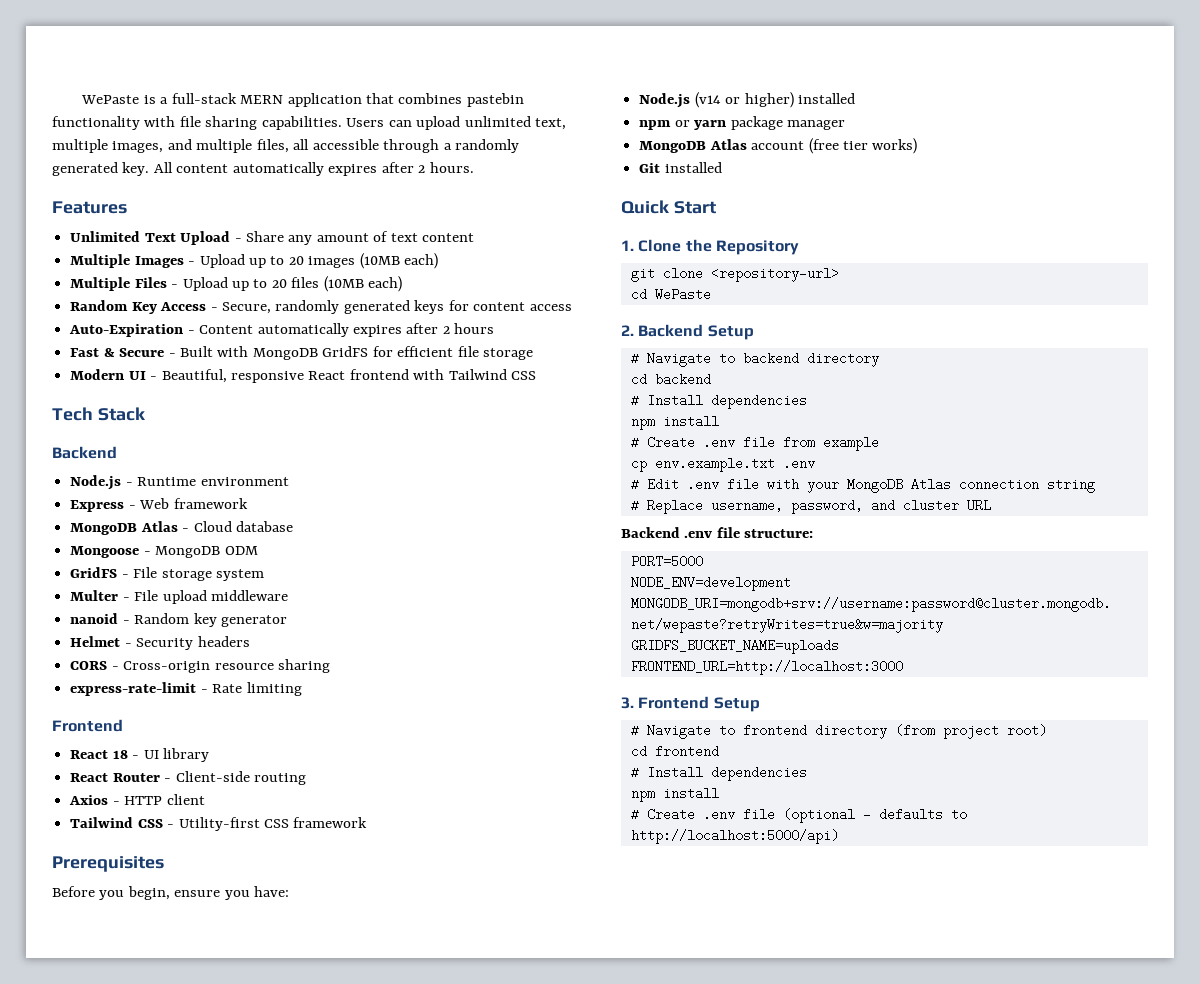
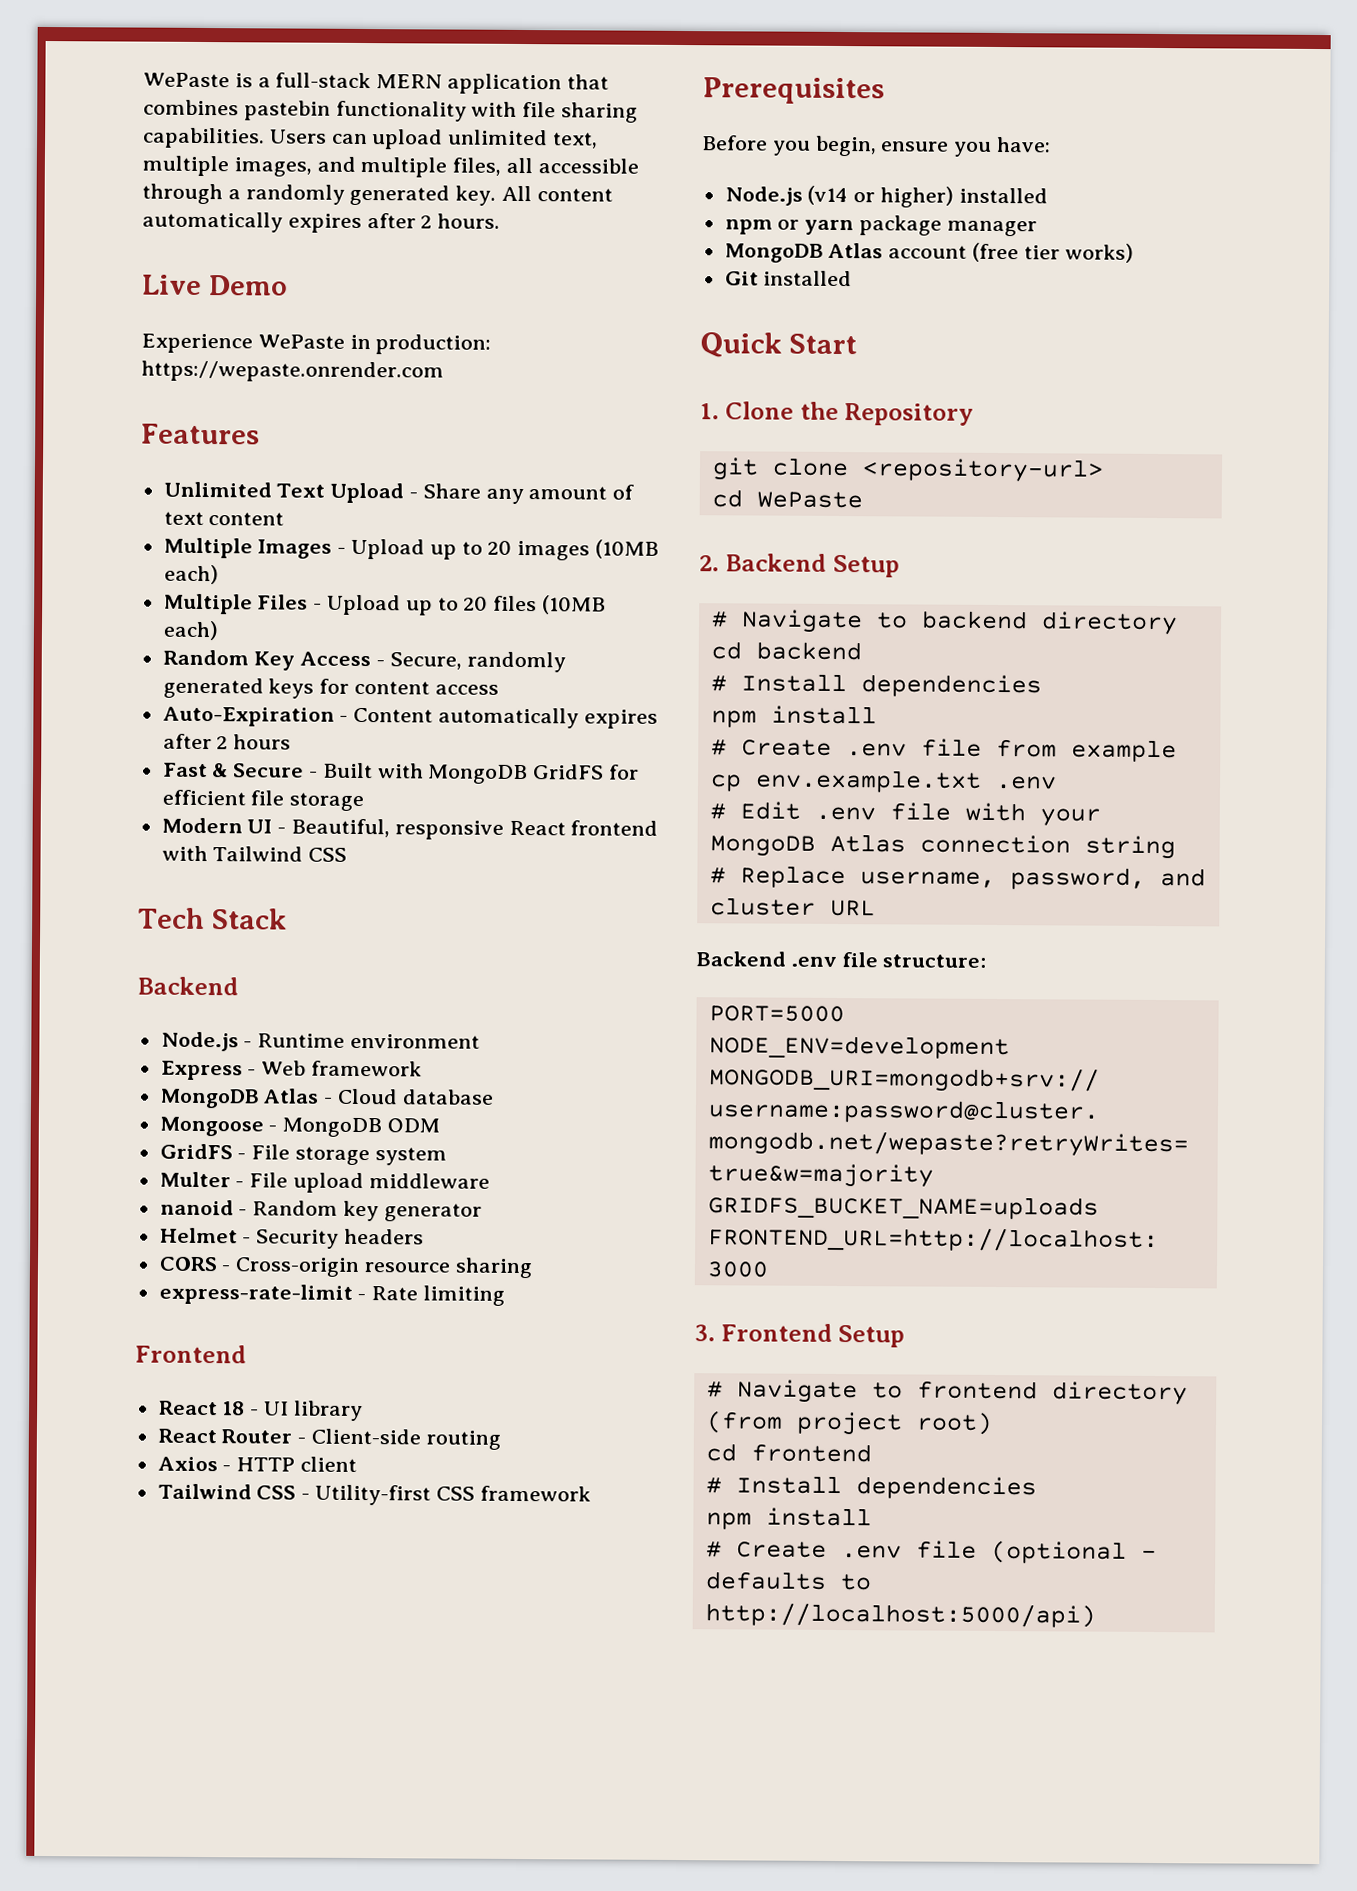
+ Live Demo
+ Experience WePaste in production: https://wepaste.onrender.com

